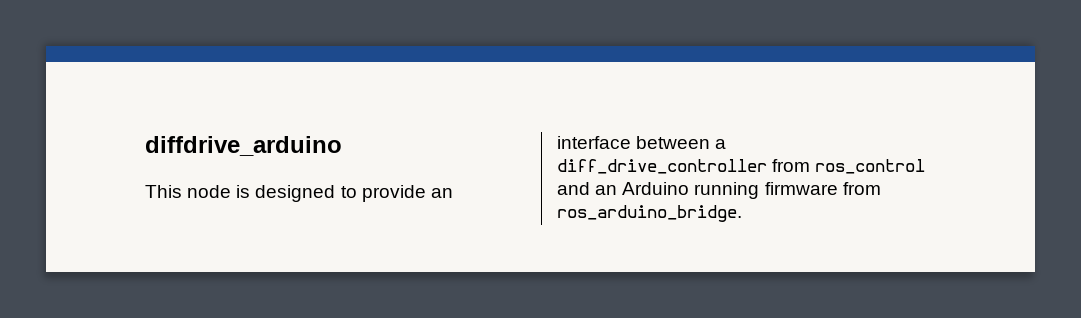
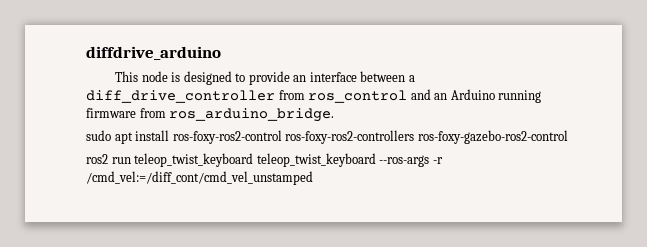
+ sudo apt install ros-foxy-ros2-control ros-foxy-ros2-controllers ros-foxy-gazebo-ros2-control
+ ros2 run teleop_twist_keyboard teleop_twist_keyboard --ros-args -r /cmd_vel:=/diff_cont/cmd_vel_unstamped

